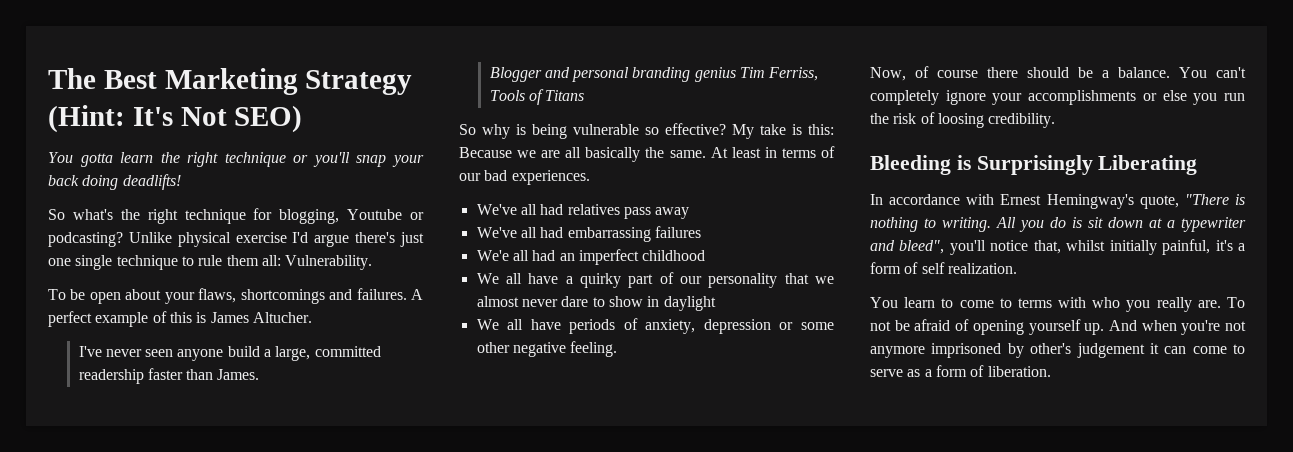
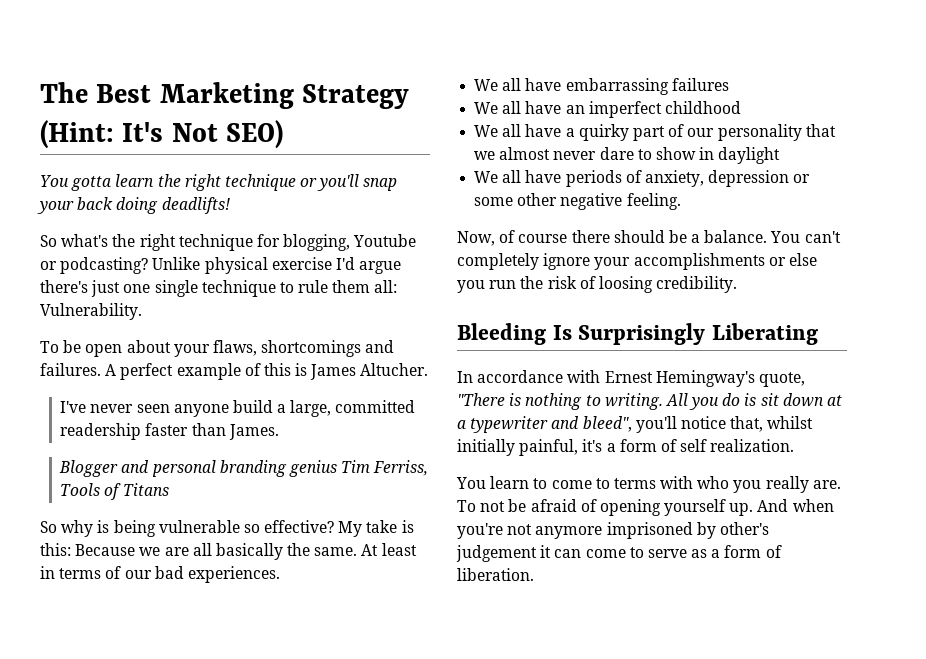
- We've all had relatives pass away
- We've all had embarrassing failures
+ We all have embarrassing failures
- We'e all had an imperfect childhood
+ We all have an imperfect childhood
- Bleeding is Surprisingly Liberating
+ Bleeding Is Surprisingly Liberating

